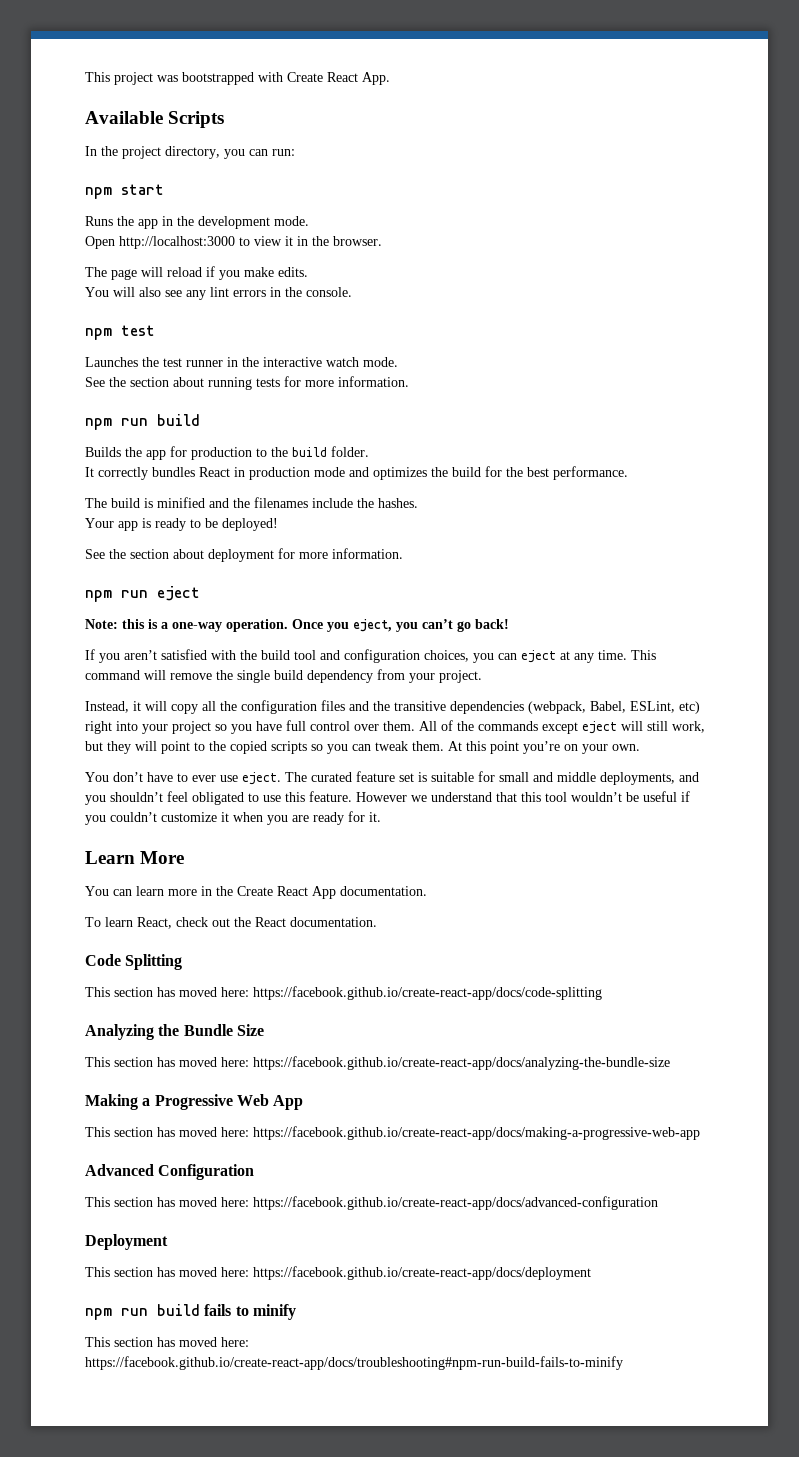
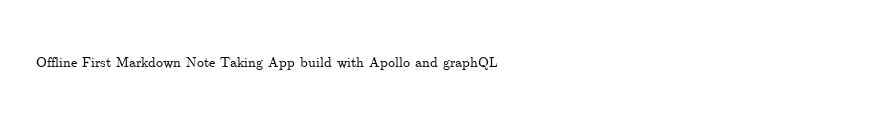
- This project was bootstrapped with Create React App.
- Available Scripts
- In the project directory, you can run:
- npm start
- Runs the app in the development mode.
- Open http://localhost:3000 to view it in the browser.
- The page will reload if you make edits.
- You will also see any lint errors in the console.
- npm test
- Launches the test runner in the interactive watch mode.
- See the section about running tests for more information.
- npm run build
- Builds the app for production to the build folder.
- It correctly bundles React in production mode and optimizes the build for the best performance.
- The build is minified and the filenames include the hashes.
- Your app is ready to be deployed!
- See the section about deployment for more information.
- npm run eject
- Note: this is a one-way operation. Once you eject, you can’t go back!
- If you aren’t satisfied with the build tool and configuration choices, you can eject at any time. This command will remove the single build dependency from your project.
- Instead, it will copy all the configuration files and the transitive dependencies (webpack, Babel, ESLint, etc) right into your project so you have full control over them. All of the commands except eject will still work, but they will point to the copied scripts so you can tweak them. At this point you’re on your own.
- You don’t have to ever use eject. The curated feature set is suitable for small and middle deployments, and you shouldn’t feel obligated to use this feature. However we understand that this tool wouldn’t be useful if you couldn’t customize it when you are ready for it.
- Learn More
- You can learn more in the Create React App documentation.
- To learn React, check out the React documentation.
- Code Splitting
- This section has moved here: https://facebook.github.io/create-react-app/docs/code-splitting
- Analyzing the Bundle Size
- This section has moved here: https://facebook.github.io/create-react-app/docs/analyzing-the-bundle-size
- Making a Progressive Web App
- This section has moved here: https://facebook.github.io/create-react-app/docs/making-a-progressive-web-app
- Advanced Configuration
- This section has moved here: https://facebook.github.io/create-react-app/docs/advanced-configuration
- Deployment
- This section has moved here: https://facebook.github.io/create-react-app/docs/deployment
- npm run build fails to minify
- This section has moved here: https://facebook.github.io/create-react-app/docs/troubleshooting#npm-run-build-fails-to-minify
+ Offline First Markdown Note Taking App build with Apollo and graphQL

